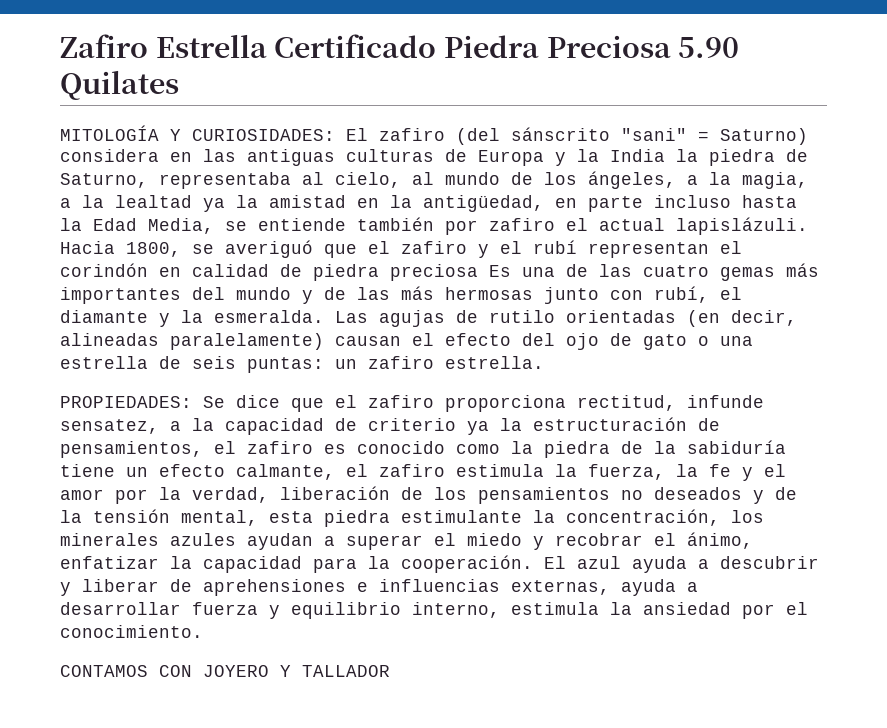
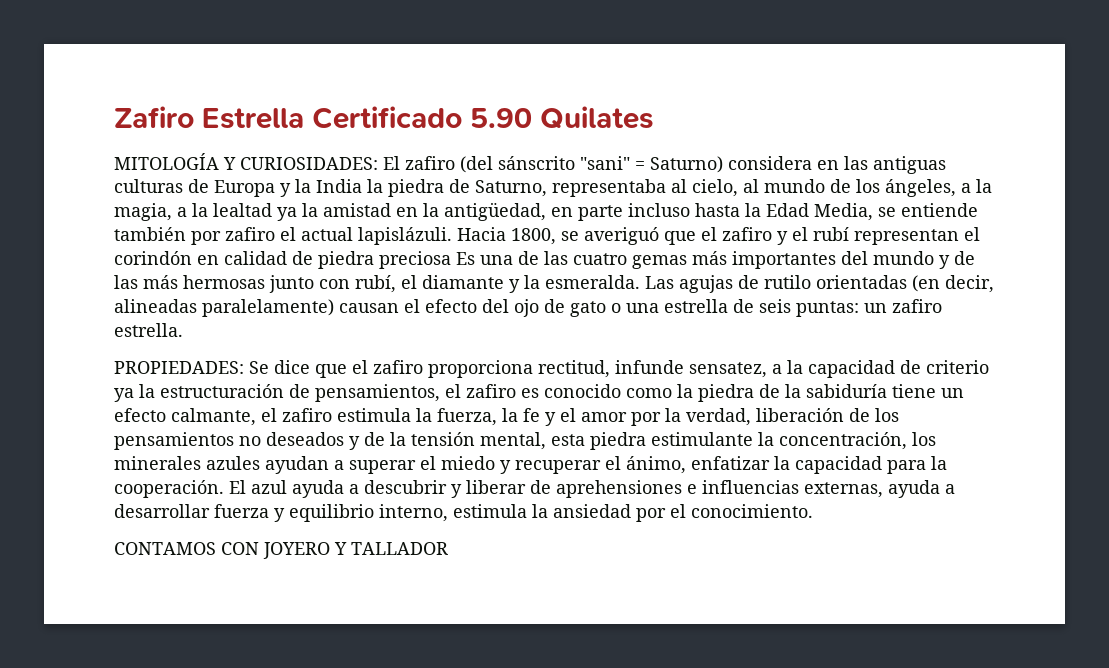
- Zafiro Estrella Certificado Piedra Preciosa 5.90 Quilates
+ Zafiro Estrella Certificado 5.90 Quilates
- Se dice que el zafiro proporciona rectitud, infunde sensatez, a la capacidad de criterio ya la estructuración de pensamientos, el zafiro es conocido como la piedra de la sabiduría tiene un efecto calmante, el zafiro estimula la fuerza, la fe y el amor por la verdad, liberación de los pensamientos no deseados y de la tensión mental, esta piedra estimulante la concentración, los minerales azules ayudan a superar el miedo y recobrar el ánimo, enfatizar la capacidad para la cooperación.
+ Se dice que el zafiro proporciona rectitud, infunde sensatez, a la capacidad de criterio ya la estructuración de pensamientos, el zafiro es conocido como la piedra de la sabiduría tiene un efecto calmante, el zafiro estimula la fuerza, la fe y el amor por la verdad, liberación de los pensamientos no deseados y de la tensión mental, esta piedra estimulante la concentración, los minerales azules ayudan a superar el miedo y recuperar el ánimo, enfatizar la capacidad para la cooperación.

